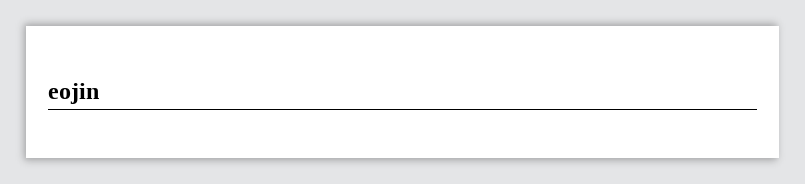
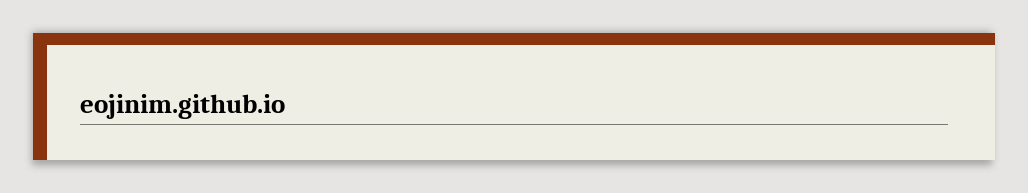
- eojin
+ eojinim.github.io

